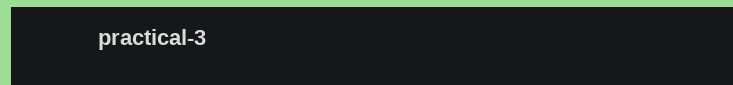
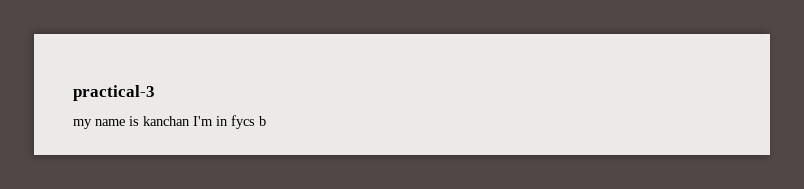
+ my name is kanchan I'm in fycs b

